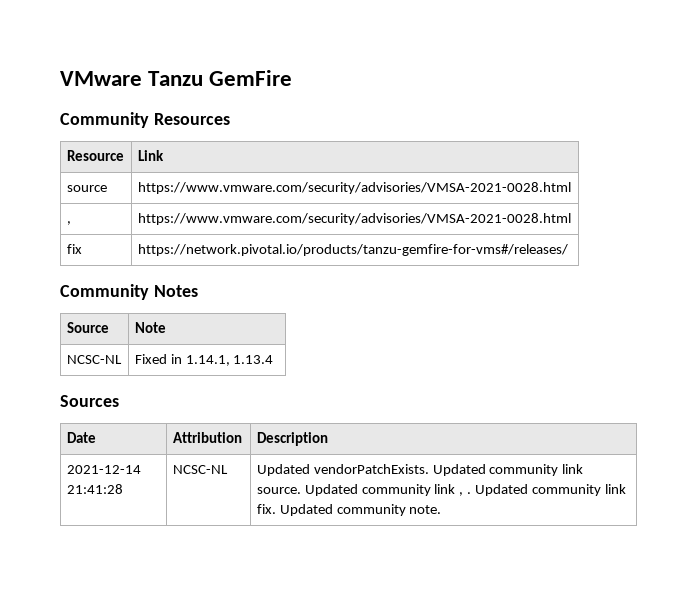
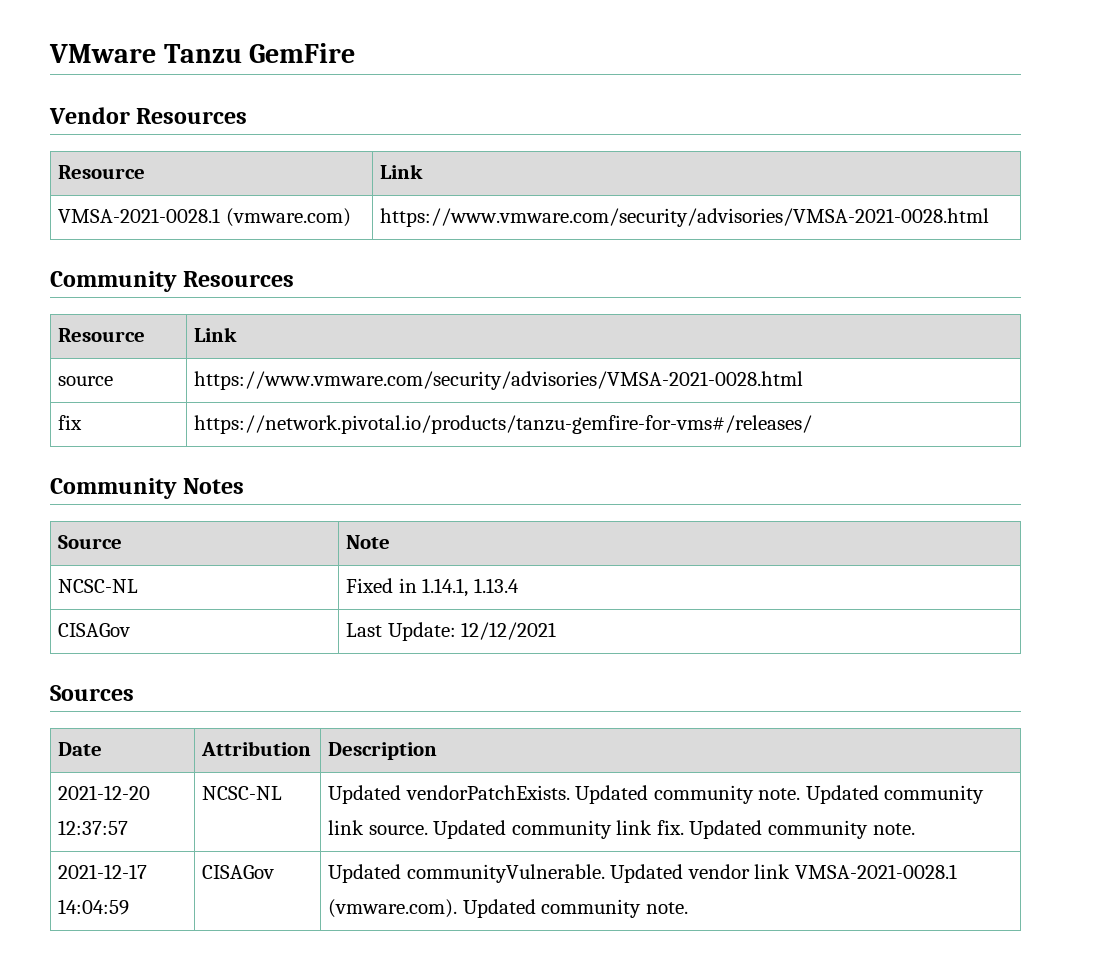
+ Vendor Resources
+ Resource | Link
+ VMSA-2021-0028.1 (vmware.com) | https://www.vmware.com/security/advisories/VMSA-2021-0028.html
- , | https://www.vmware.com/security/advisories/VMSA-2021-0028.html
+ CISAGov | Last Update: 12/12/2021
- 2021-12-14 21:41:28 | NCSC-NL | Updated vendorPatchExists. Updated community link source. Updated community link , . Updated community link fix. Updated community note.
+ 2021-12-20 12:37:57 | NCSC-NL | Updated vendorPatchExists. Updated community note. Updated community link source. Updated community link fix. Updated community note.
+ 2021-12-17 14:04:59 | CISAGov | Updated communityVulnerable. Updated vendor link VMSA-2021-0028.1 (vmware.com). Updated community note.

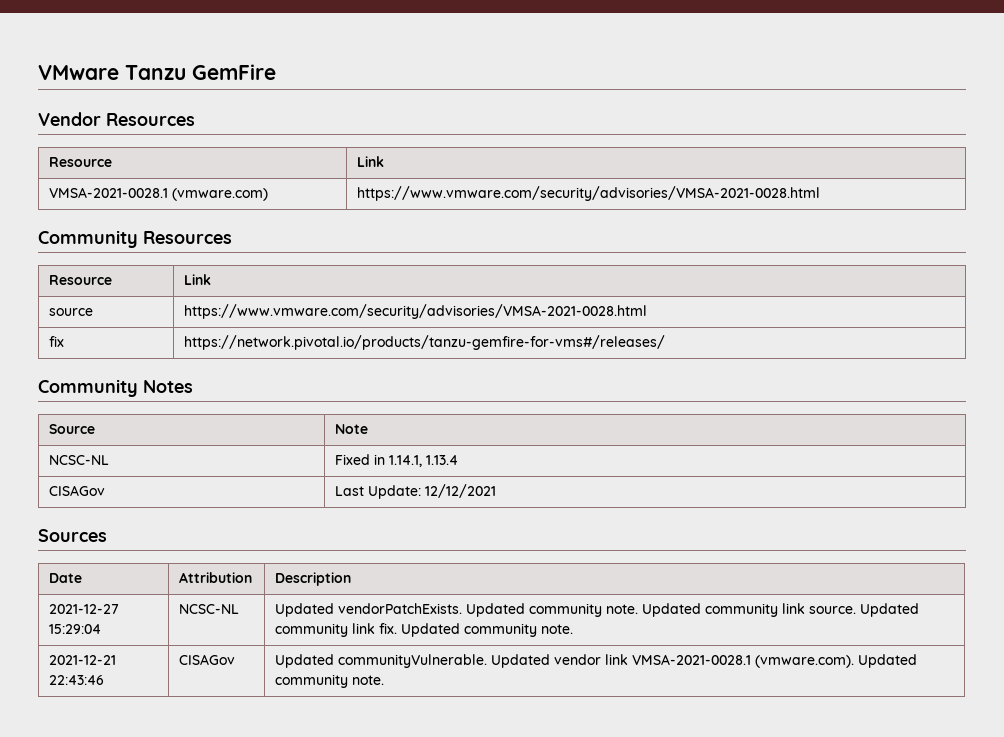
- 2021-12-20 12:37:57 | NCSC-NL | Updated vendorPatchExists. Updated community note. Updated community link source. Updated community link fix. Updated community note.
+ 2021-12-27 15:29:04 | NCSC-NL | Updated vendorPatchExists. Updated community note. Updated community link source. Updated community link fix. Updated community note.
- 2021-12-17 14:04:59 | CISAGov | Updated communityVulnerable. Updated vendor link VMSA-2021-0028.1 (vmware.com). Updated community note.
+ 2021-12-21 22:43:46 | CISAGov | Updated communityVulnerable. Updated vendor link VMSA-2021-0028.1 (vmware.com). Updated community note.

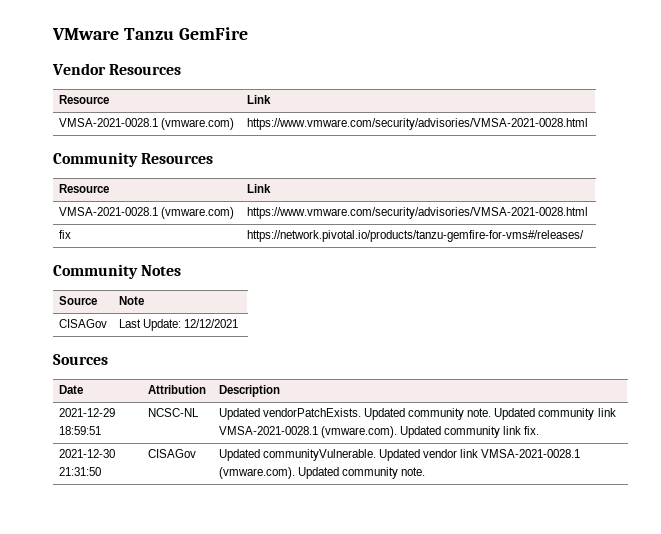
  Community Resources
  Resource | Link
- source | https://www.vmware.com/security/advisories/VMSA-2021-0028.html
+ VMSA-2021-0028.1 (vmware.com) | https://www.vmware.com/security/advisories/VMSA-2021-0028.html
- NCSC-NL | Fixed in 1.14.1, 1.13.4
- 2021-12-27 15:29:04 | NCSC-NL | Updated vendorPatchExists. Updated community note. Updated community link source. Updated community link fix. Updated community note.
- 2021-12-21 22:43:46 | CISAGov | Updated communityVulnerable. Updated vendor link VMSA-2021-0028.1 (vmware.com). Updated community note.
+ 2021-12-29 18:59:51 | NCSC-NL | Updated vendorPatchExists. Updated community note. Updated community link VMSA-2021-0028.1 (vmware.com). Updated community link fix.
+ 2021-12-30 21:31:50 | CISAGov | Updated communityVulnerable. Updated vendor link VMSA-2021-0028.1 (vmware.com). Updated community note.

